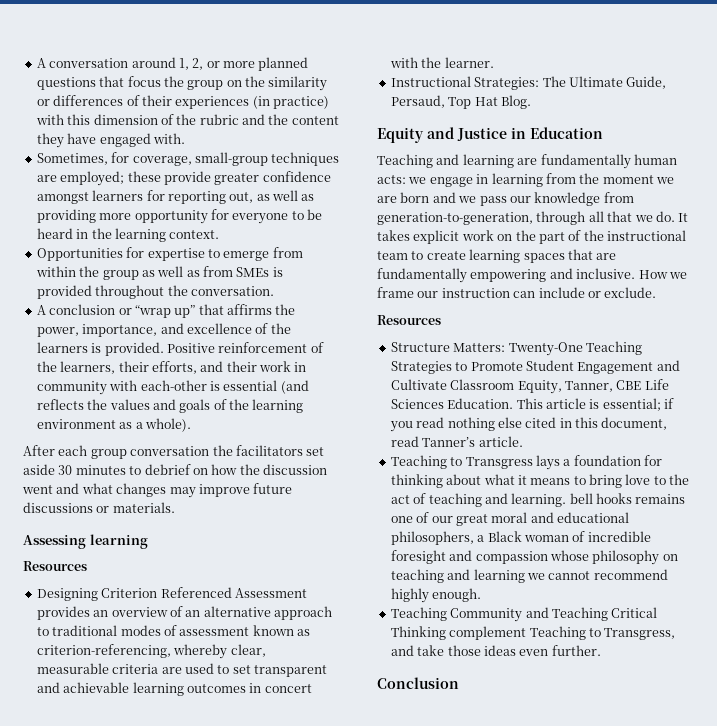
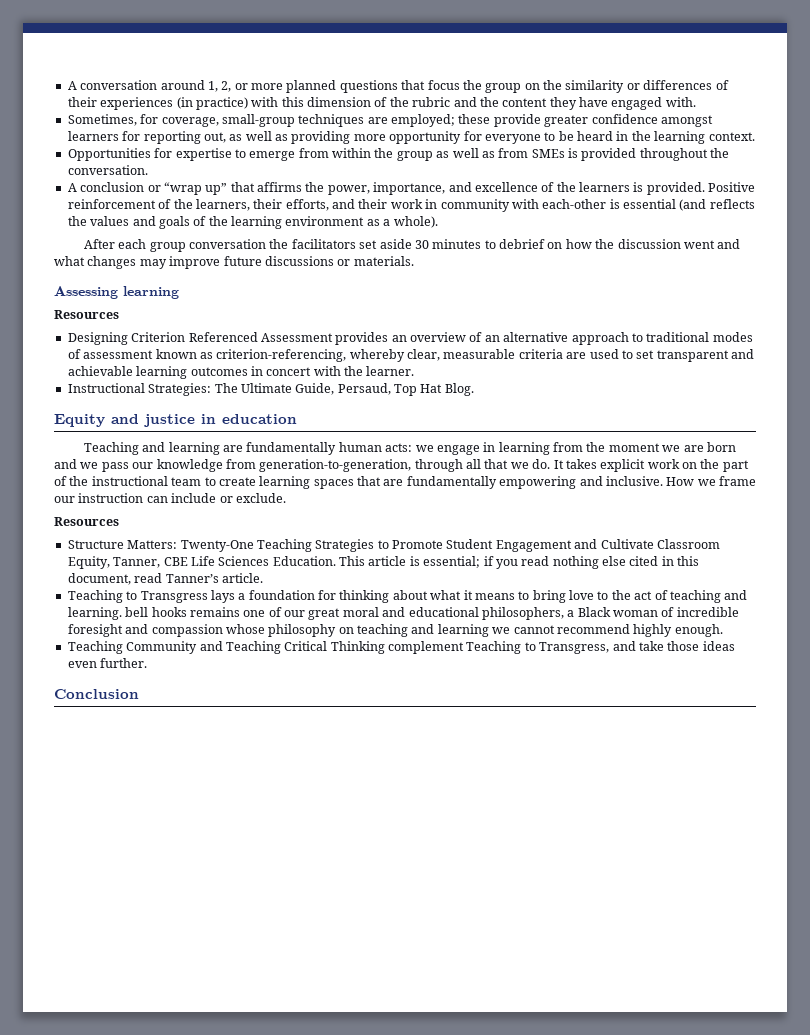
- Equity and Justice in Education
+ Equity and justice in education

